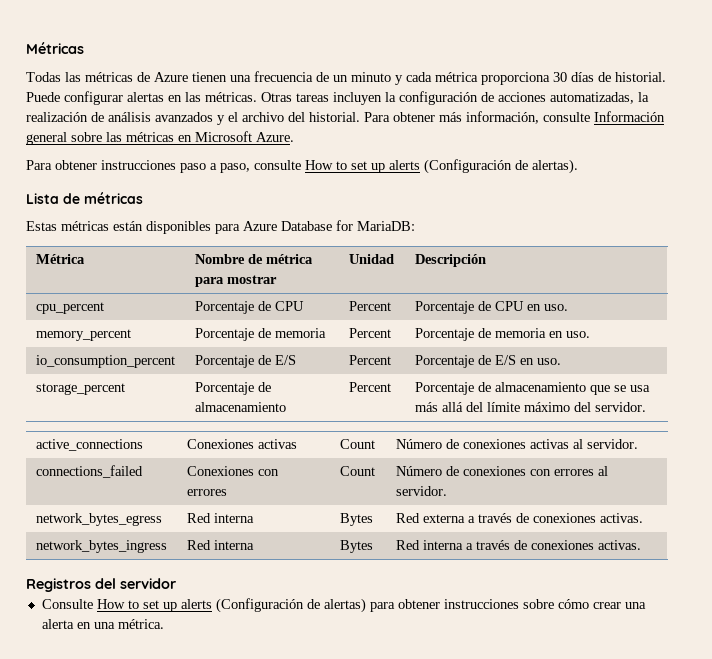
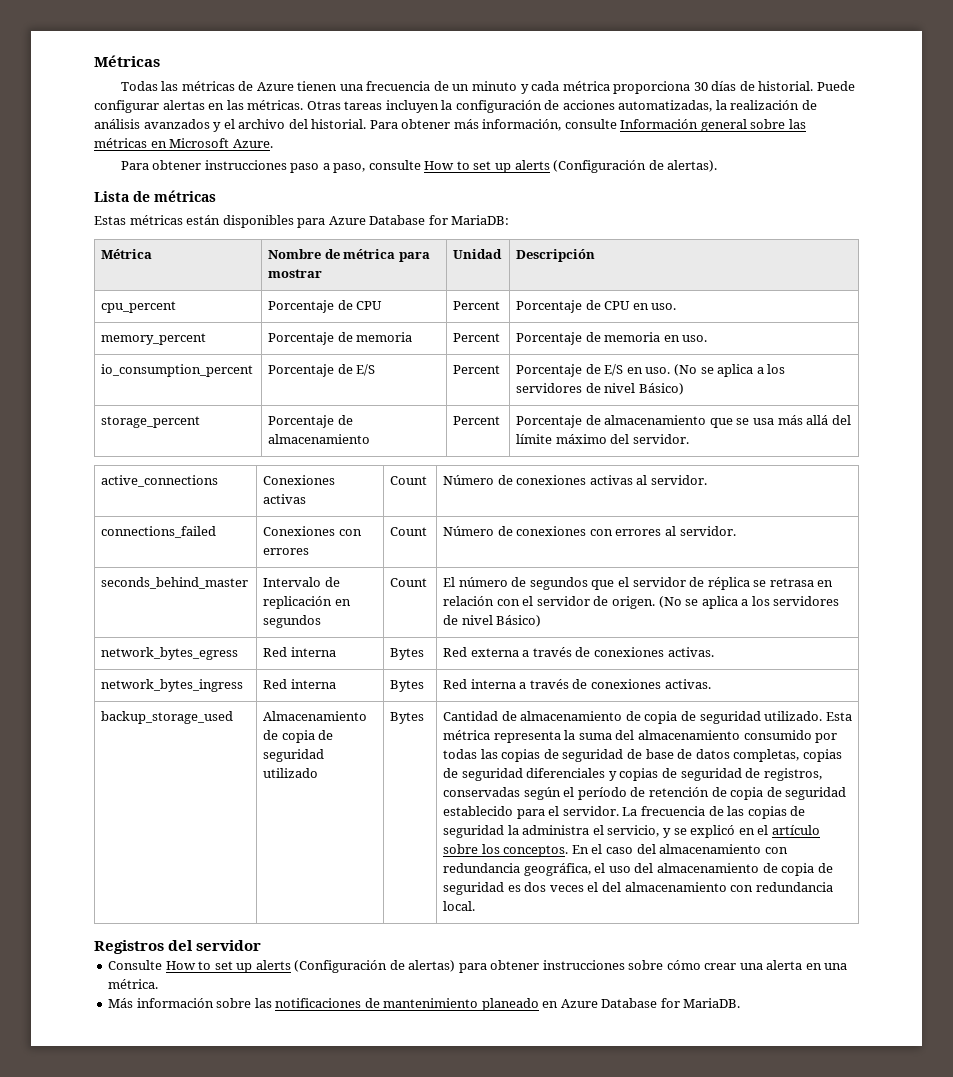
- io_consumption_percent | Porcentaje de E/S | Percent | Porcentaje de E/S en uso.
+ io_consumption_percent | Porcentaje de E/S | Percent | Porcentaje de E/S en uso. (No se aplica a los servidores de nivel Básico)
+ seconds_behind_master | Intervalo de replicación en segundos | Count | El número de segundos que el servidor de réplica se retrasa en relación con el servidor de origen. (No se aplica a los servidores de nivel Básico)
+ backup_storage_used | Almacenamiento de copia de seguridad utilizado | Bytes | Cantidad de almacenamiento de copia de seguridad utilizado. Esta métrica representa la suma del almacenamiento consumido por todas las copias de seguridad de base de datos completas, copias de seguridad diferenciales y copias de seguridad de registros, conservadas según el período de retención de copia de seguridad establecido para el servidor. La frecuencia de las copias de seguridad la administra el servicio, y se explicó en el artículo sobre los conceptos. En el caso del almacenamiento con redundancia geográfica, el uso del almacenamiento de copia de seguridad es dos veces el del almacenamiento con redundancia local.
+ Más información sobre las notificaciones de mantenimiento planeado en Azure Database for MariaDB.

